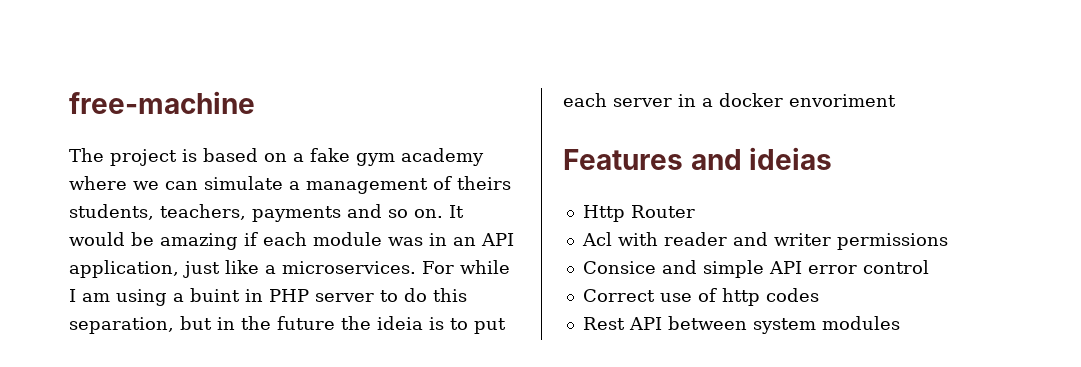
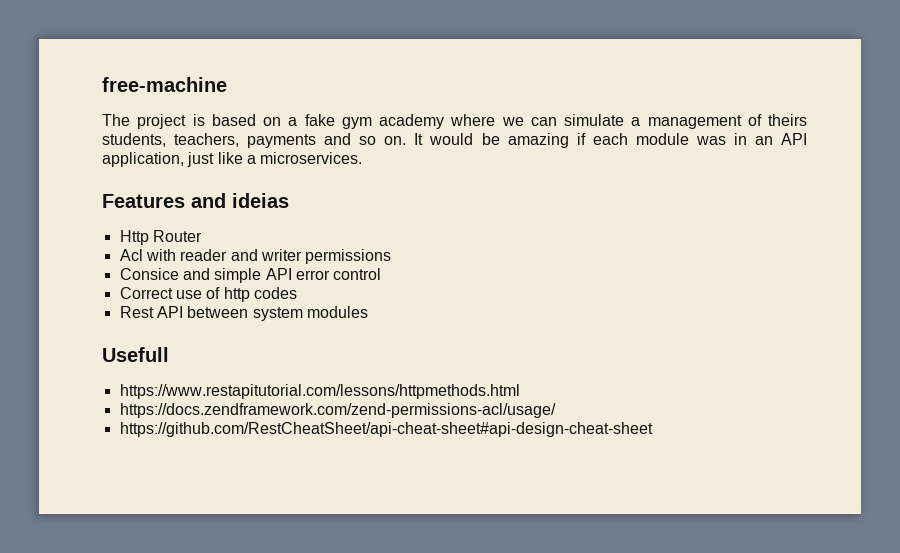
- For while I am using a buint in PHP server to do this separation, but in the future the ideia is to put each server in a docker envoriment
+ Usefull
+ https://www.restapitutorial.com/lessons/httpmethods.html
+ https://docs.zendframework.com/zend-permissions-acl/usage/
+ https://github.com/RestCheatSheet/api-cheat-sheet#api-design-cheat-sheet

